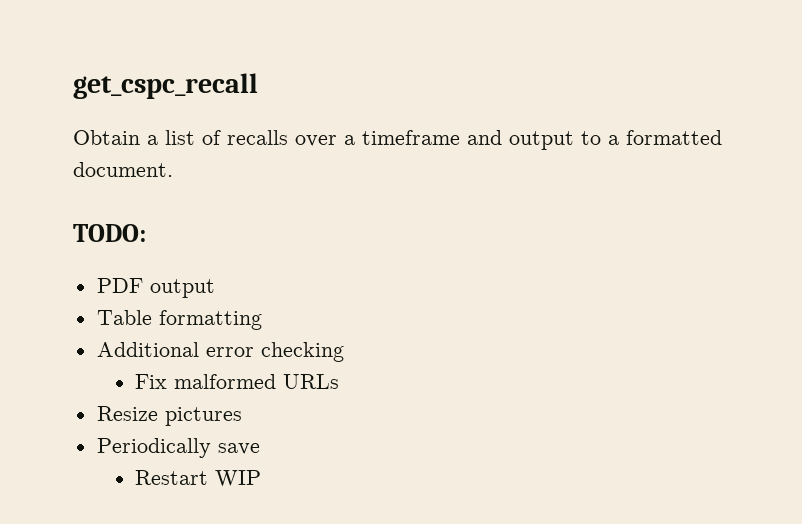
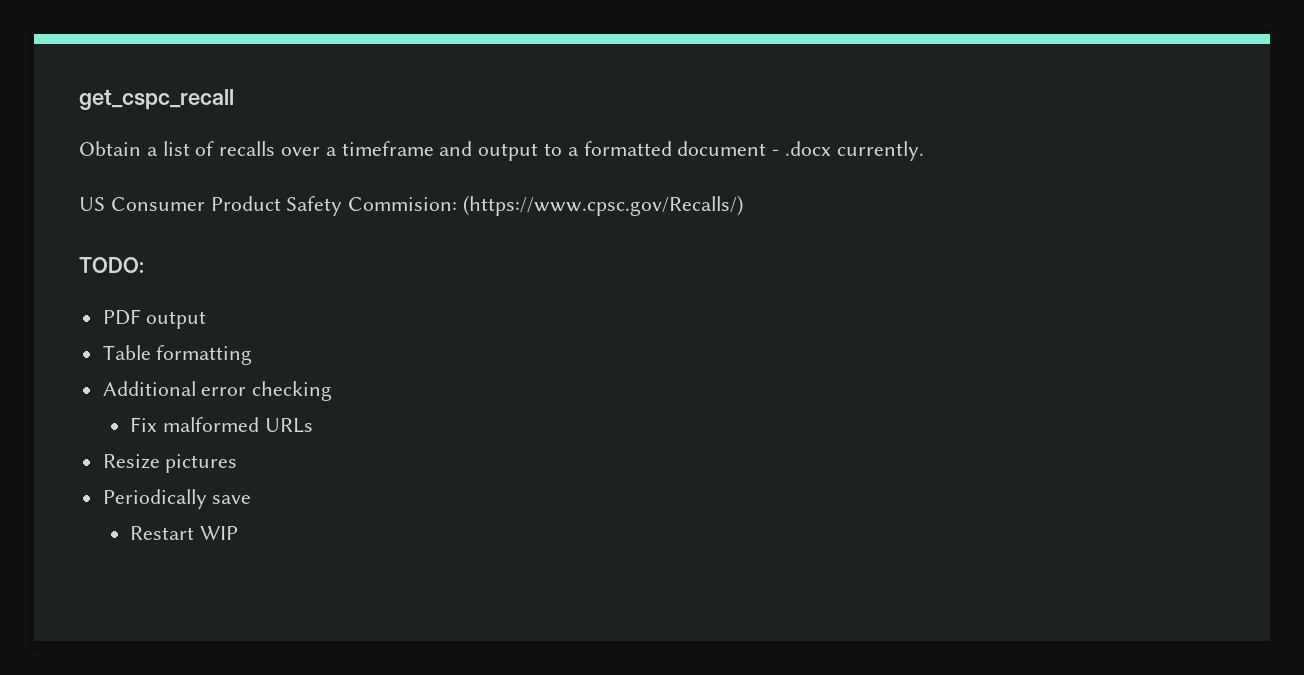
- Obtain a list of recalls over a timeframe and output to a formatted document.
+ Obtain a list of recalls over a timeframe and output to a formatted document - .docx currently.
+ US Consumer Product Safety Commision: (https://www.cpsc.gov/Recalls/)

